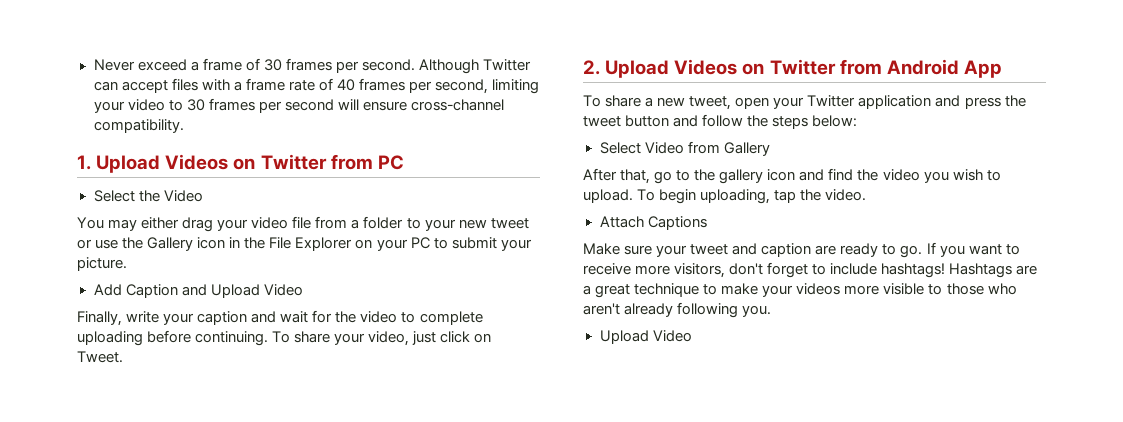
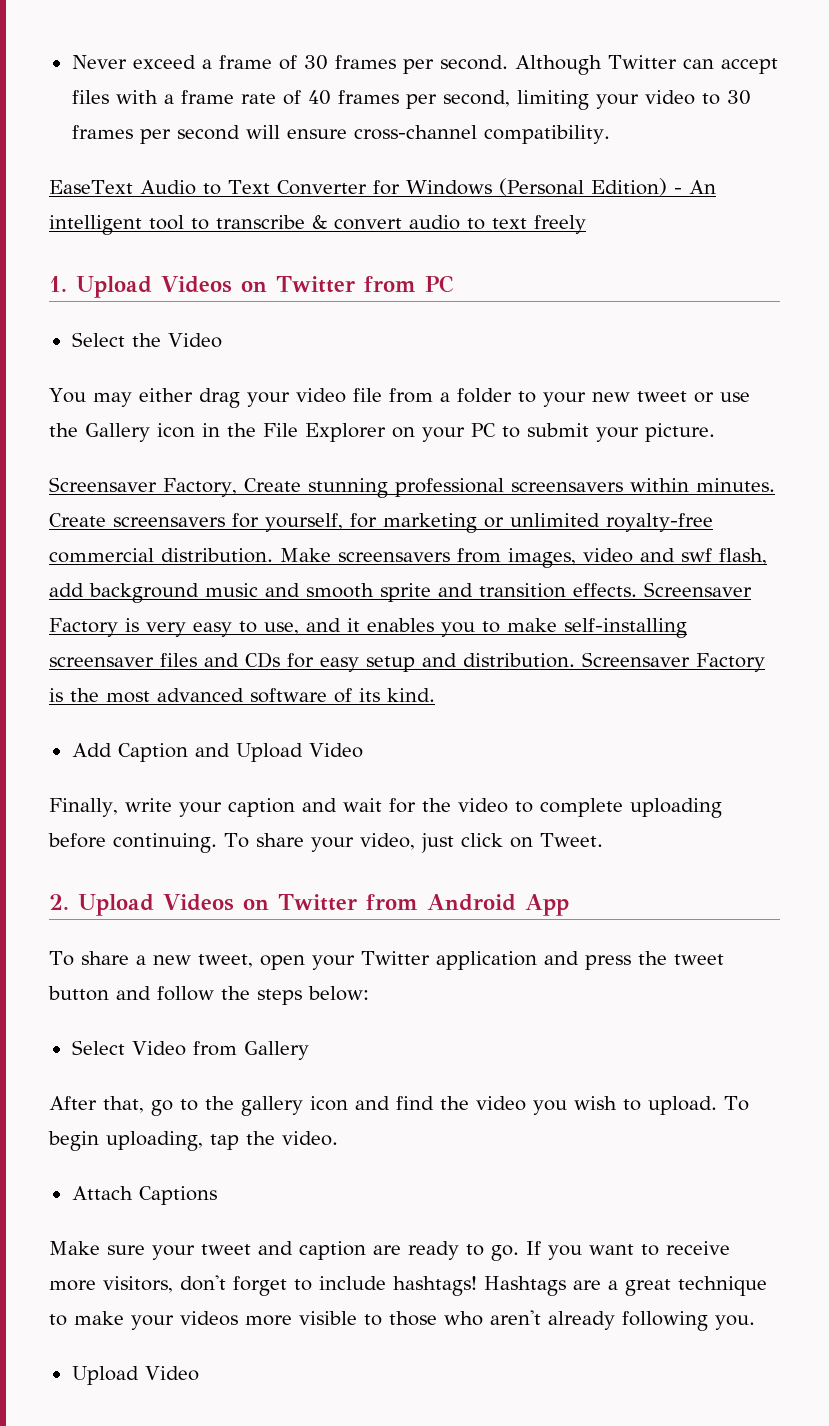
+ EaseText Audio to Text Converter for Windows (Personal Edition) - An intelligent tool to transcribe & convert audio to text freely
+ Screensaver Factory, Create stunning professional screensavers within minutes. Create screensavers for yourself, for marketing or unlimited royalty-free commercial distribution. Make screensavers from images, video and swf flash, add background music and smooth sprite and transition effects. Screensaver Factory is very easy to use, and it enables you to make self-installing screensaver files and CDs for easy setup and distribution. Screensaver Factory is the most advanced software of its kind.

